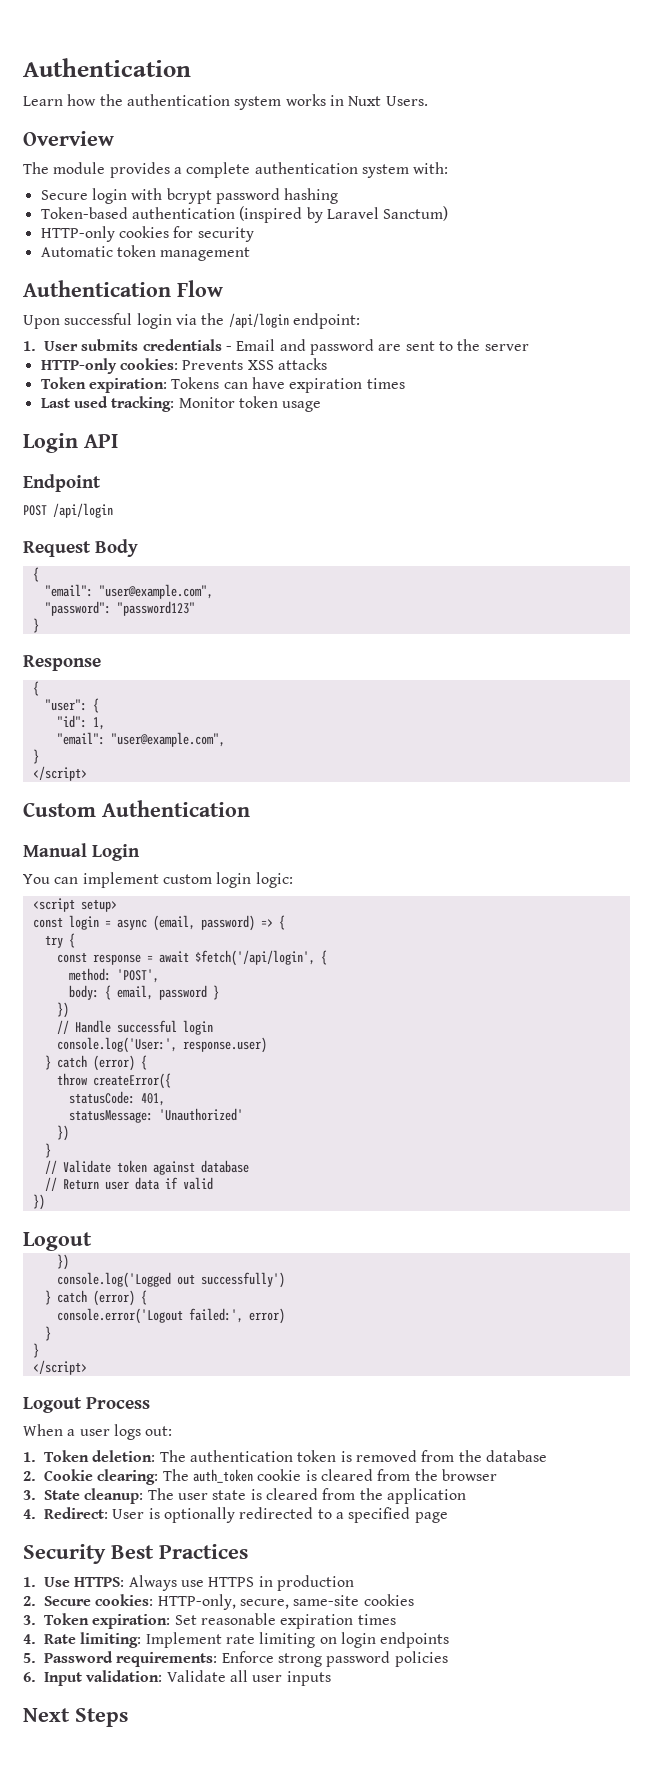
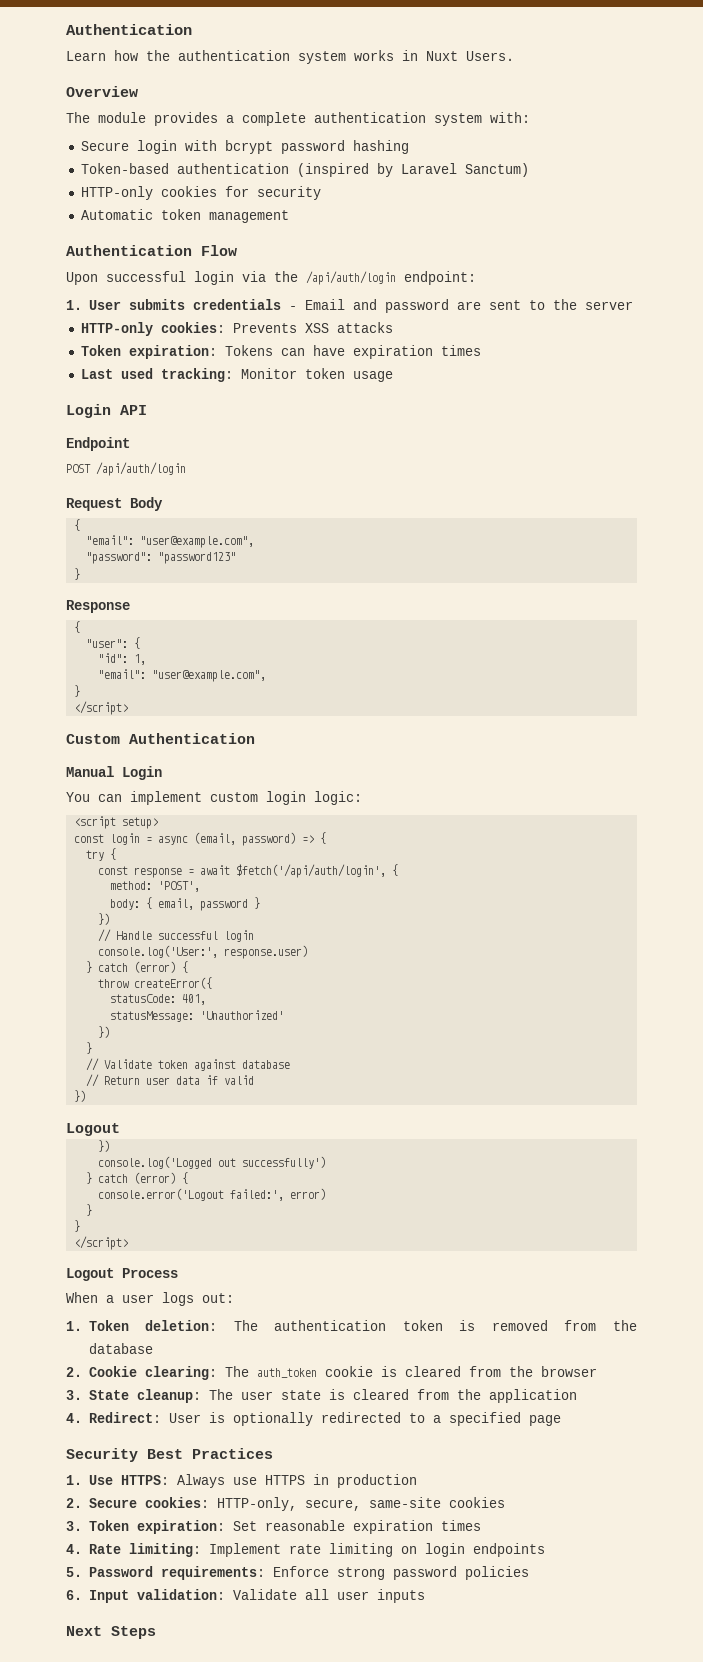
- Upon successful login via the /api/login endpoint:
+ Upon successful login via the /api/auth/login endpoint:
- POST /api/login
+ POST /api/auth/login
- const response = await $fetch('/api/login', {
+ const response = await $fetch('/api/auth/login', {

